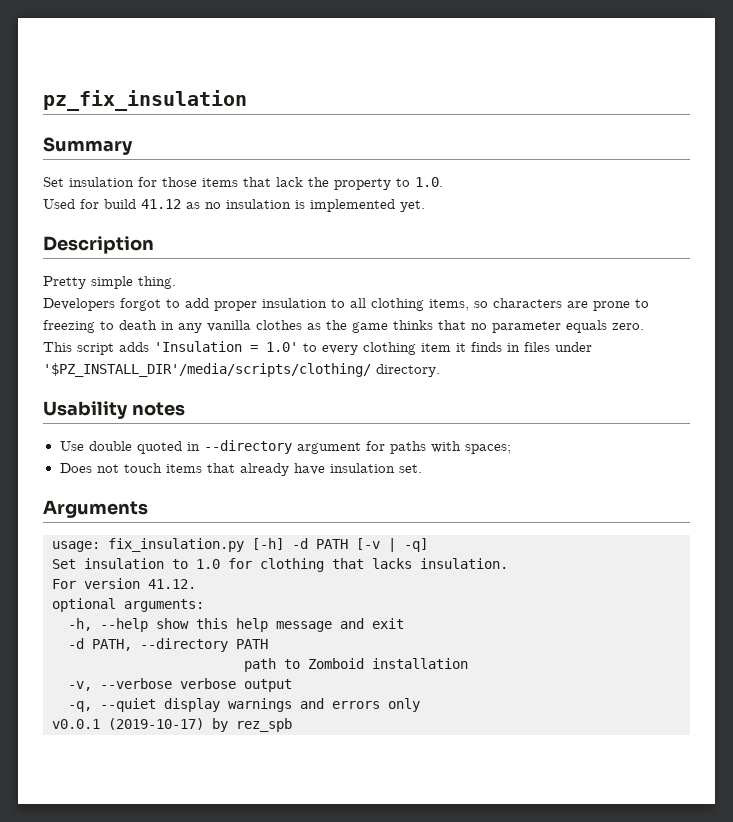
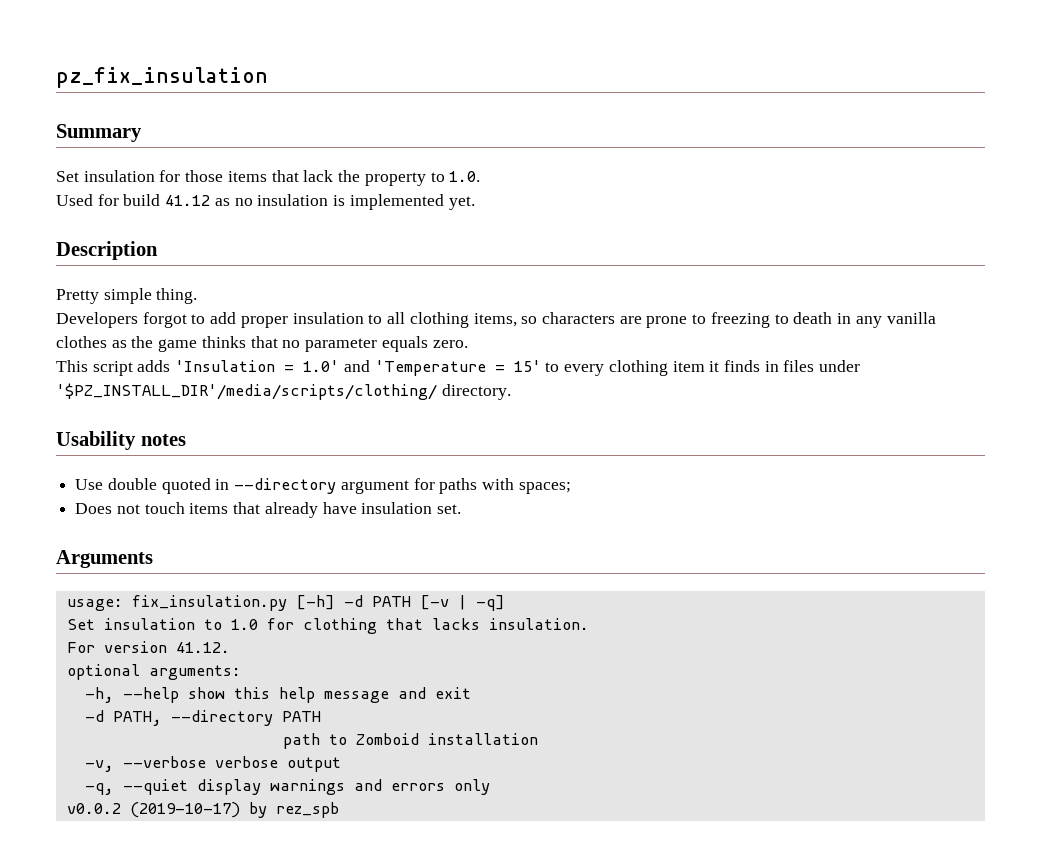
- This script adds 'Insulation = 1.0' to every clothing item it finds in files under '$PZ_INSTALL_DIR'/media/scripts/clothing/ directory.
+ This script adds 'Insulation = 1.0' and 'Temperature = 15' to every clothing item it finds in files under '$PZ_INSTALL_DIR'/media/scripts/clothing/ directory.
- v0.0.1 (2019-10-17) by rez_spb
+ v0.0.2 (2019-10-17) by rez_spb

